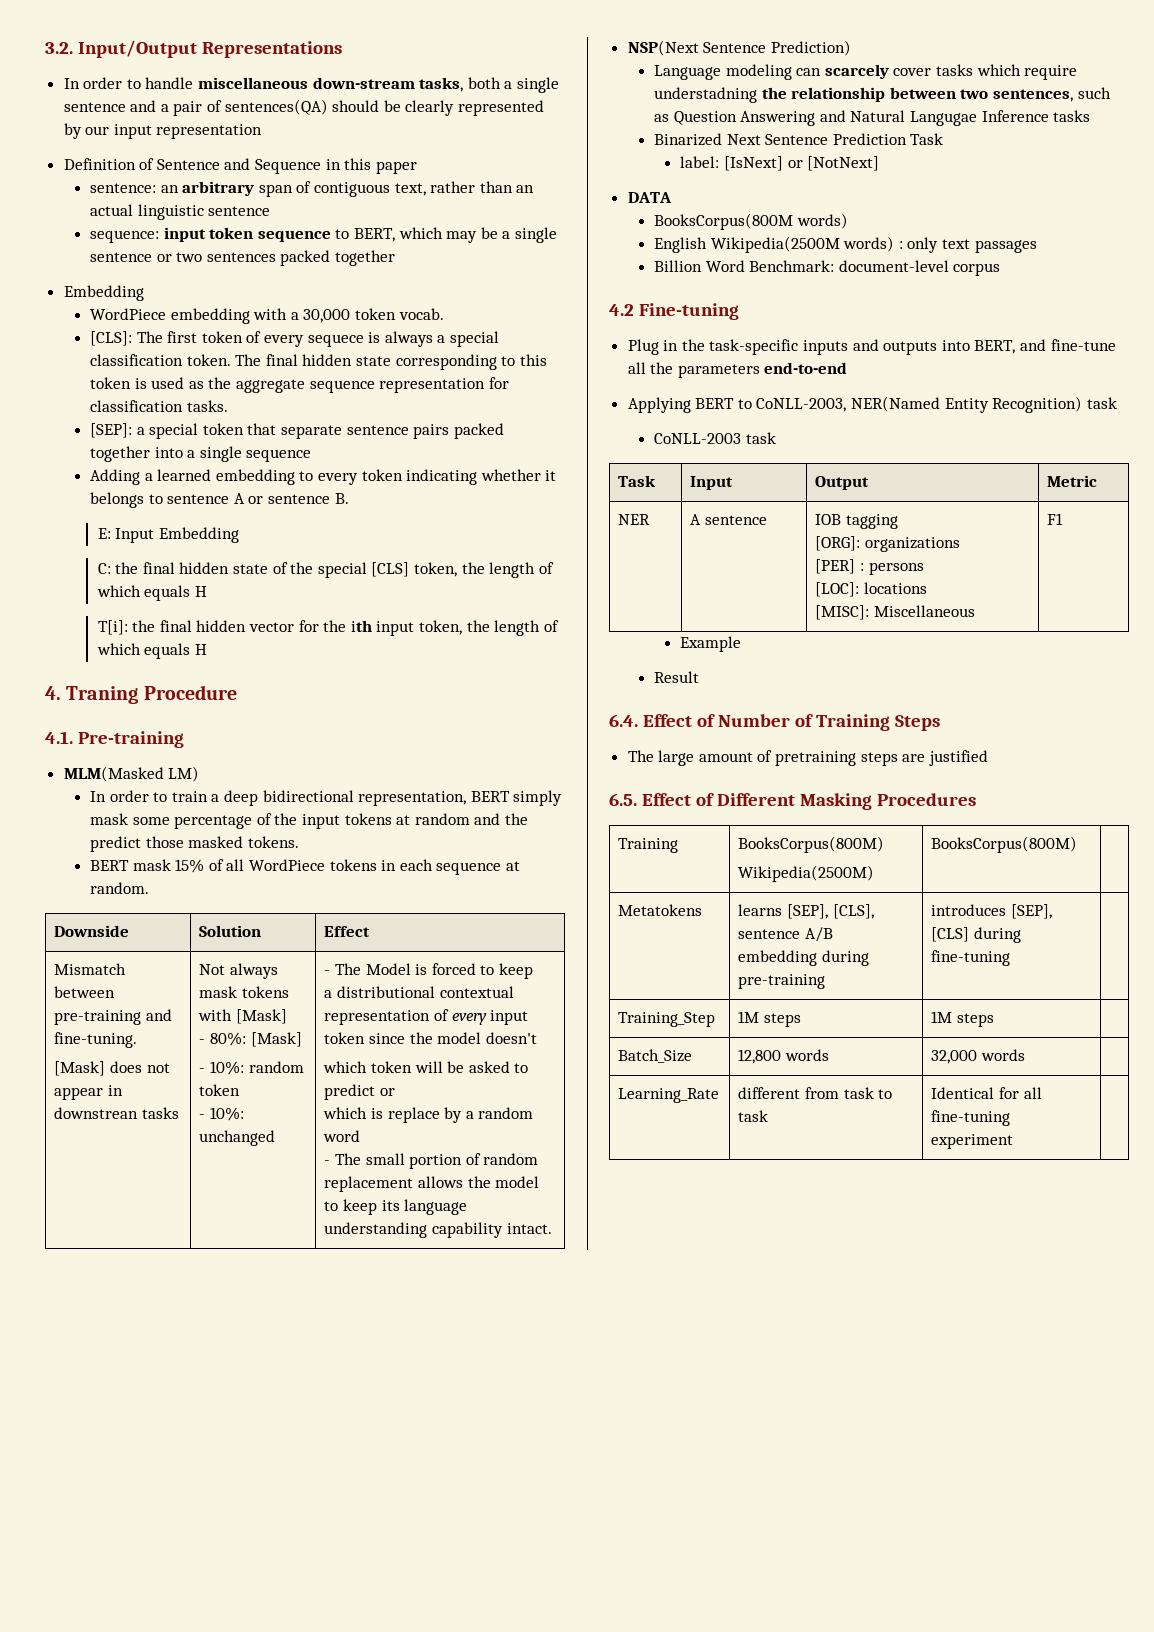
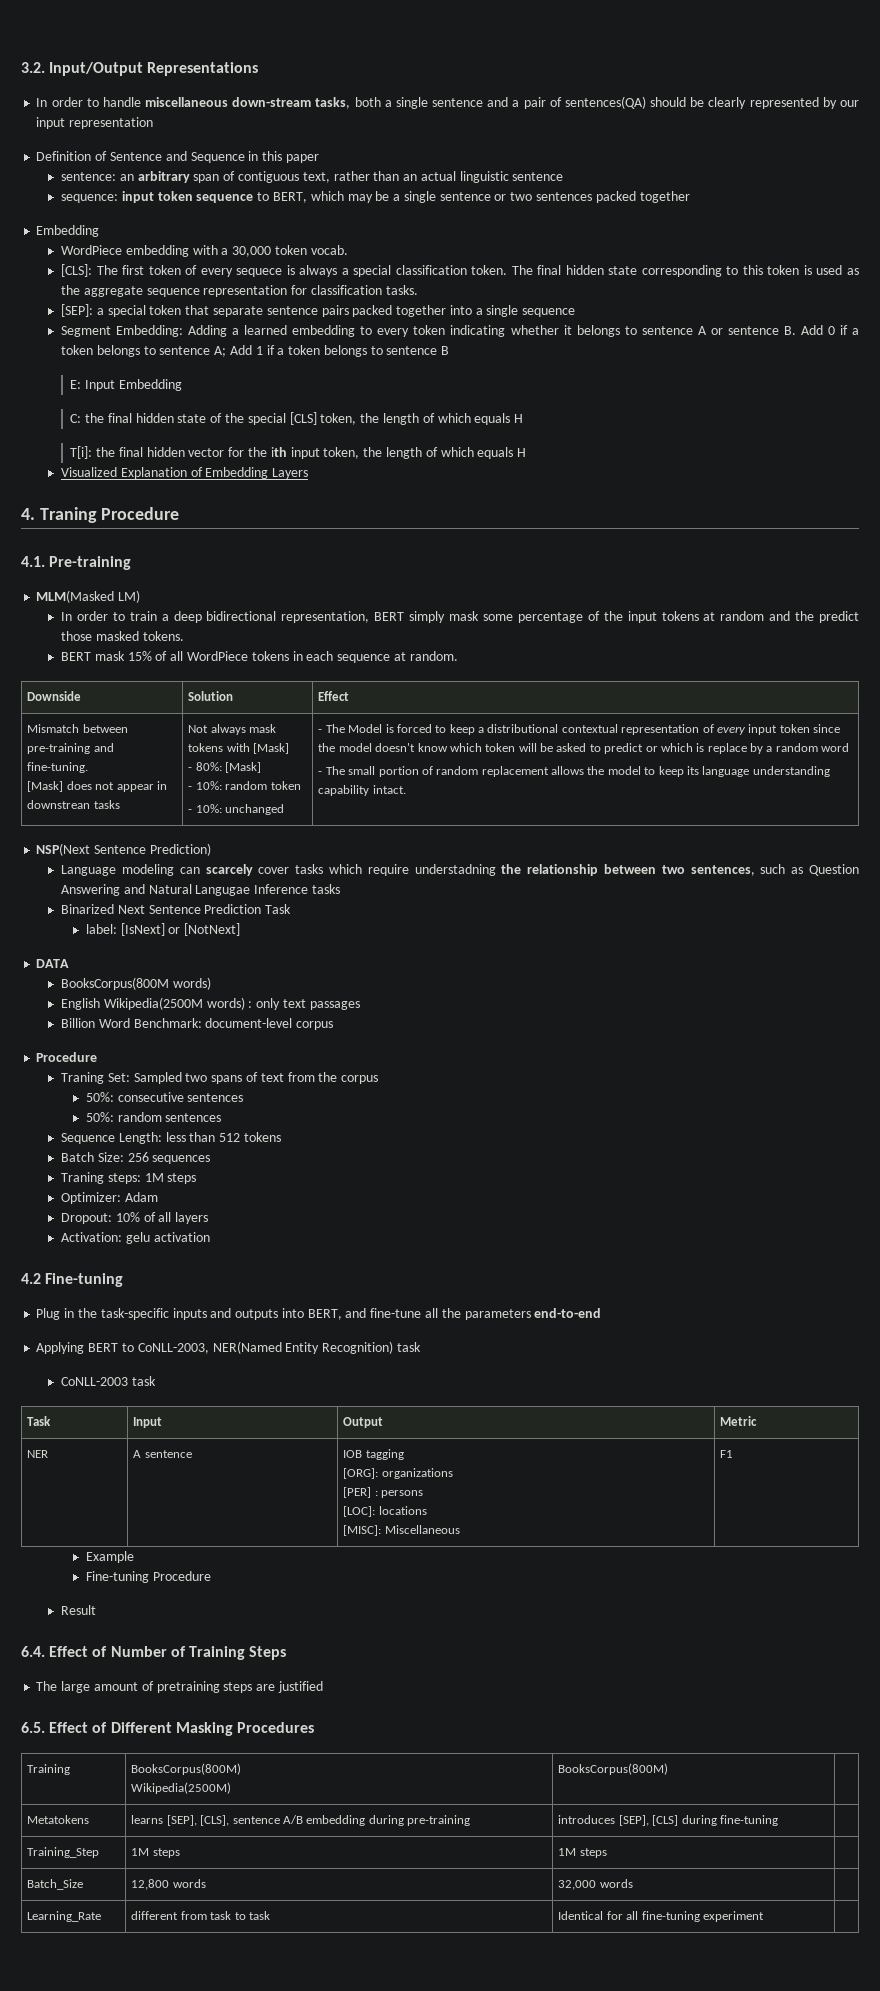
- Adding a learned embedding to every token indicating whether it belongs to sentence A or sentence B.
+ Segment Embedding: Adding a learned embedding to every token indicating whether it belongs to sentence A or sentence B. Add 0 if a token belongs to sentence A; Add 1 if a token belongs to sentence B
+ Visualized Explanation of Embedding Layers
- - The Model is forced to keep
- a distributional contextual representation of every input token since the model doesn't
- which token will be asked to predict or
- which is replace by a random word
+ - The Model is forced to keep a distributional contextual representation of every input token since the model doesn't know which token will be asked to predict or which is replace by a random word
  Billion Word Benchmark: document-level corpus
+ Procedure
+ Traning Set: Sampled two spans of text from the corpus
+ 50%: consecutive sentences
+ 50%: random sentences
+ Sequence Length: less than 512 tokens
+ Batch Size: 256 sequences
+ Traning steps: 1M steps
+ Optimizer: Adam
+ Dropout: 10% of all layers
+ Activation: gelu activation
+ Fine-tuning Procedure

